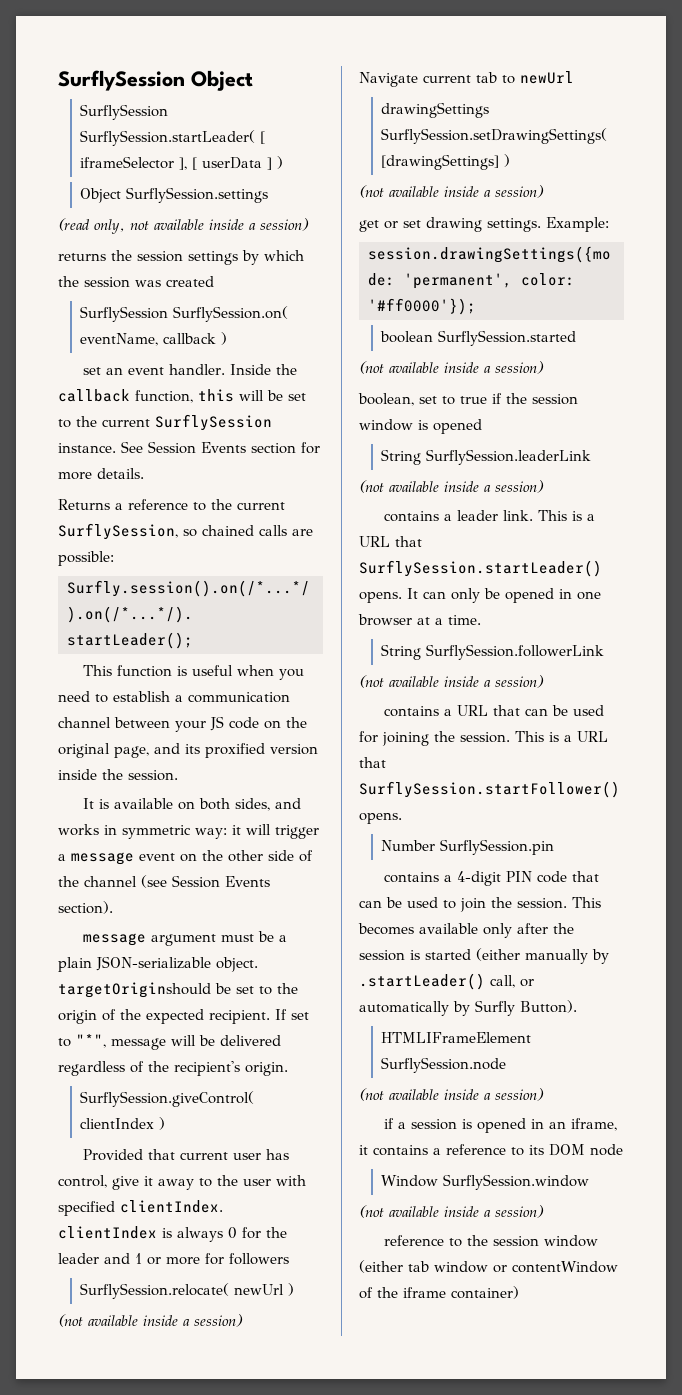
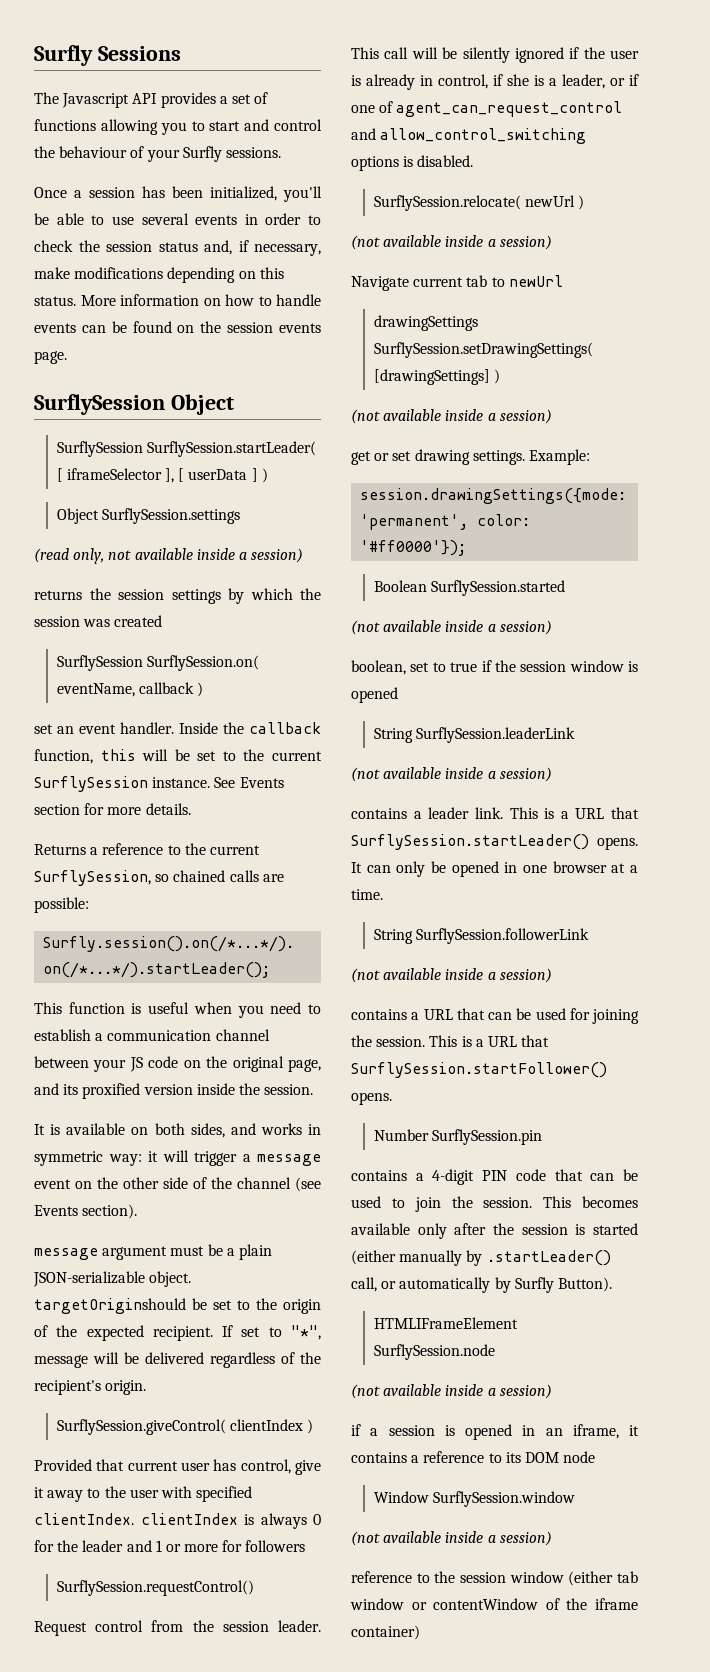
+ Surfly Sessions
+ The Javascript API provides a set of functions allowing you to start and control the behaviour of your Surfly sessions.
+ Once a session has been initialized, you'll be able to use several events in order to check the session status and, if necessary, make modifications depending on this status. More information on how to handle events can be found on the session events page.
- See Session Events section for more details.
+ See Events section for more details.
- It is available on both sides, and works in symmetric way: it will trigger a message event on the other side of the channel (see Session Events section).
+ It is available on both sides, and works in symmetric way: it will trigger a message event on the other side of the channel (see Events section).
+ SurflySession.requestControl()
+ Request control from the session leader. This call will be silently ignored if the user is already in control, if she is a leader, or if one of agent_can_request_control and allow_control_switching options is disabled.
- boolean SurflySession.started
+ Boolean SurflySession.started

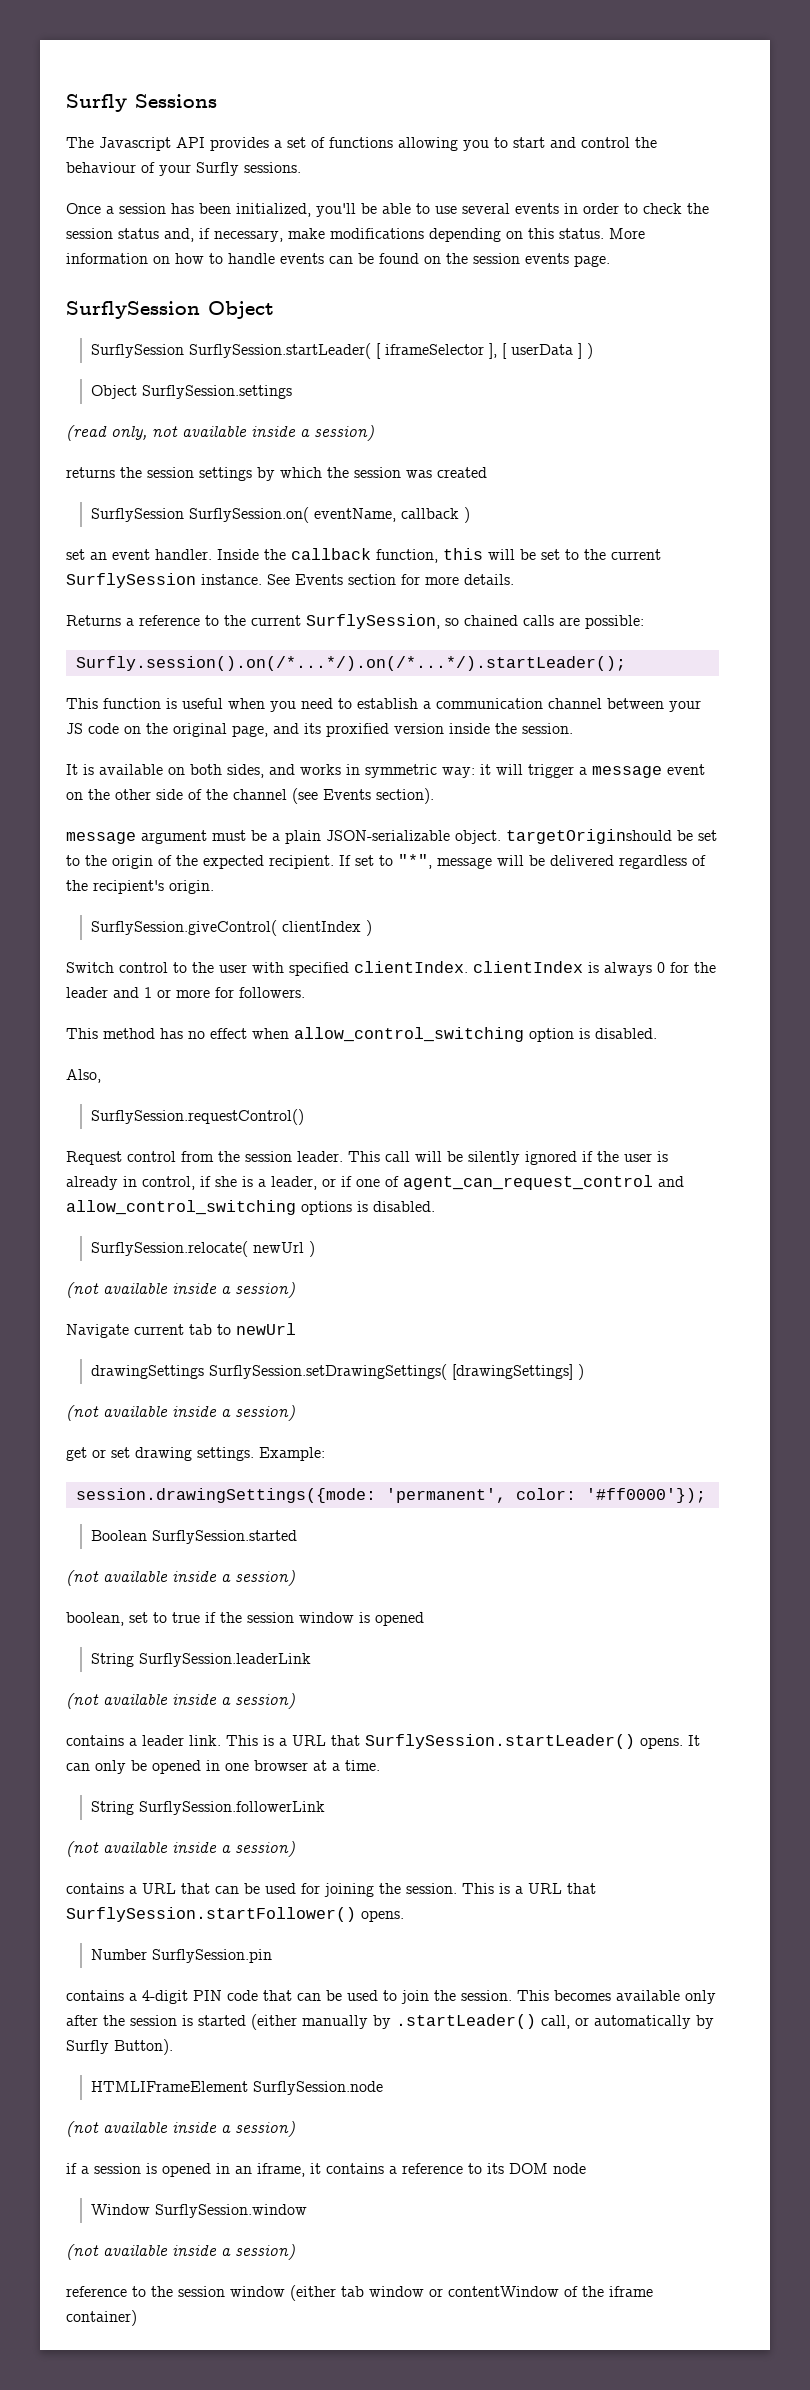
- Provided that current user has control, give it away to the user with specified clientIndex. clientIndex is always 0 for the leader and 1 or more for followers
+ Switch control to the user with specified clientIndex. clientIndex is always 0 for the leader and 1 or more for followers.
+ This method has no effect when allow_control_switching option is disabled.
+ Also,

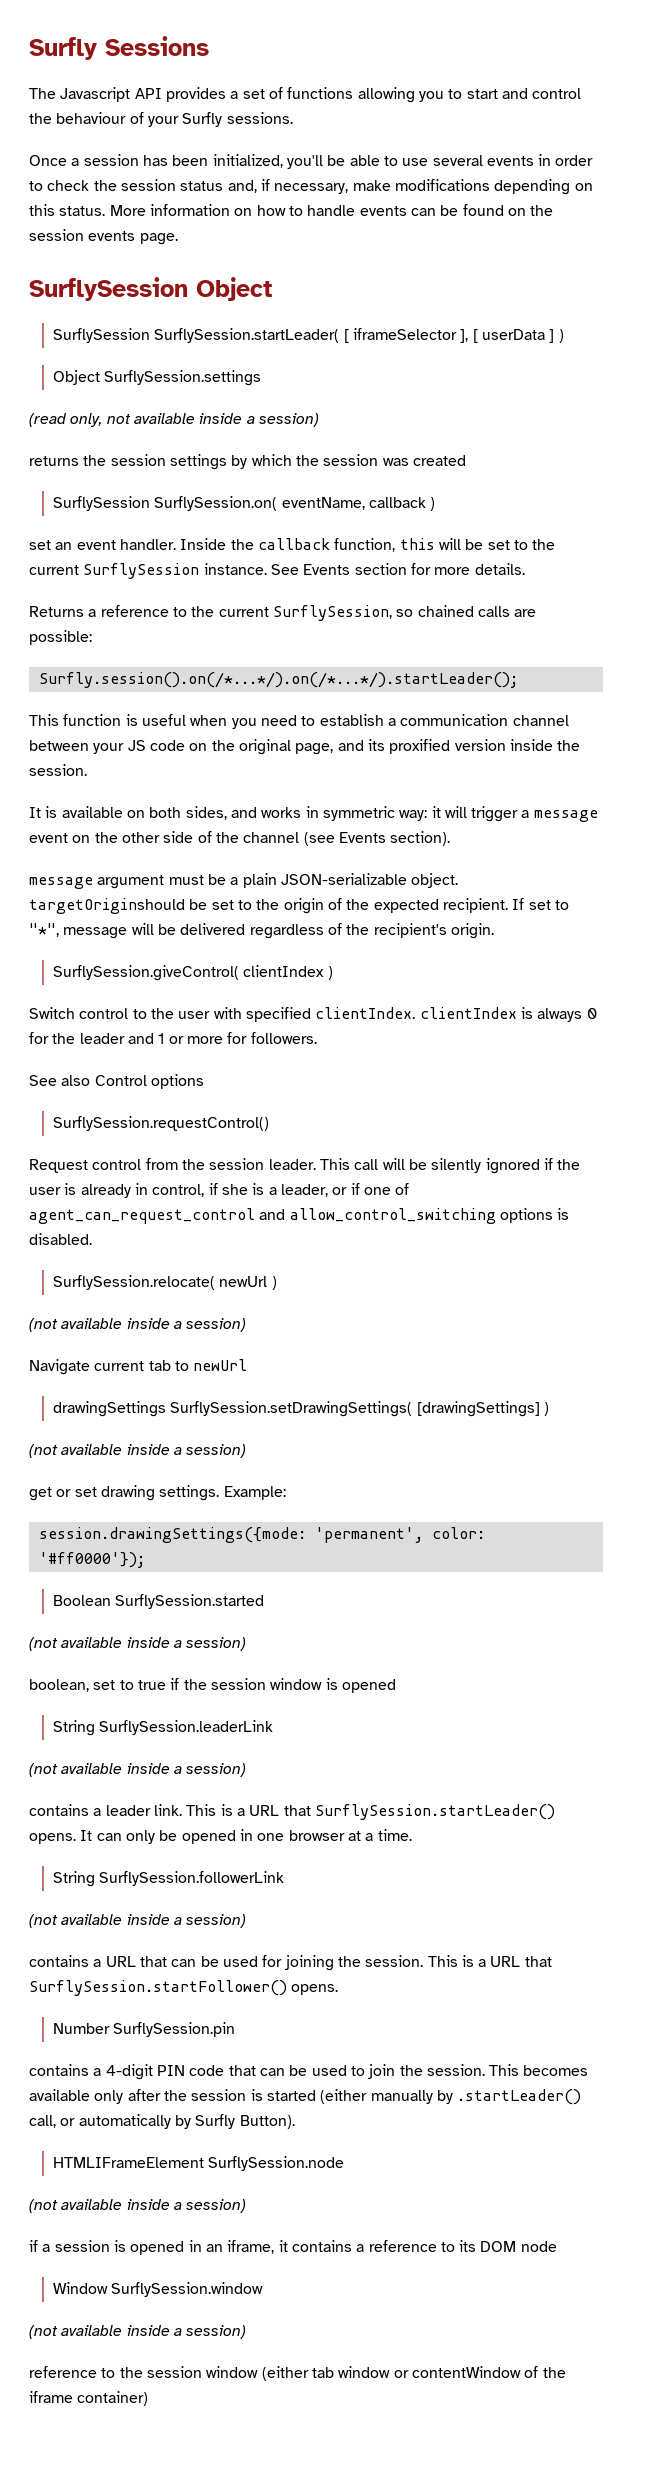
- This method has no effect when allow_control_switching option is disabled.
- Also,
+ See also Control options

